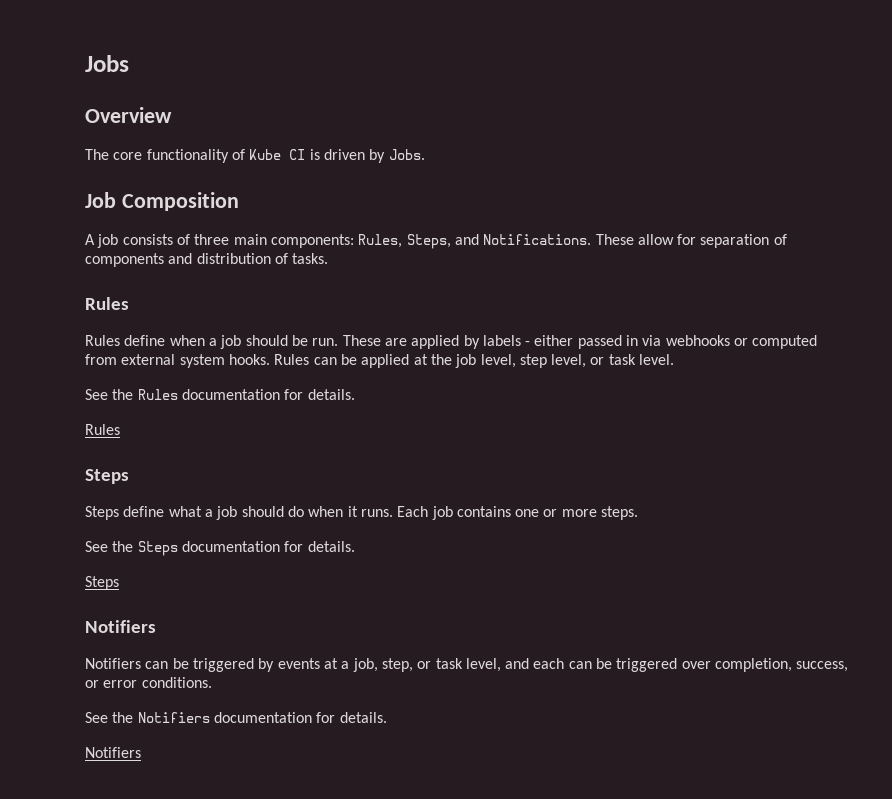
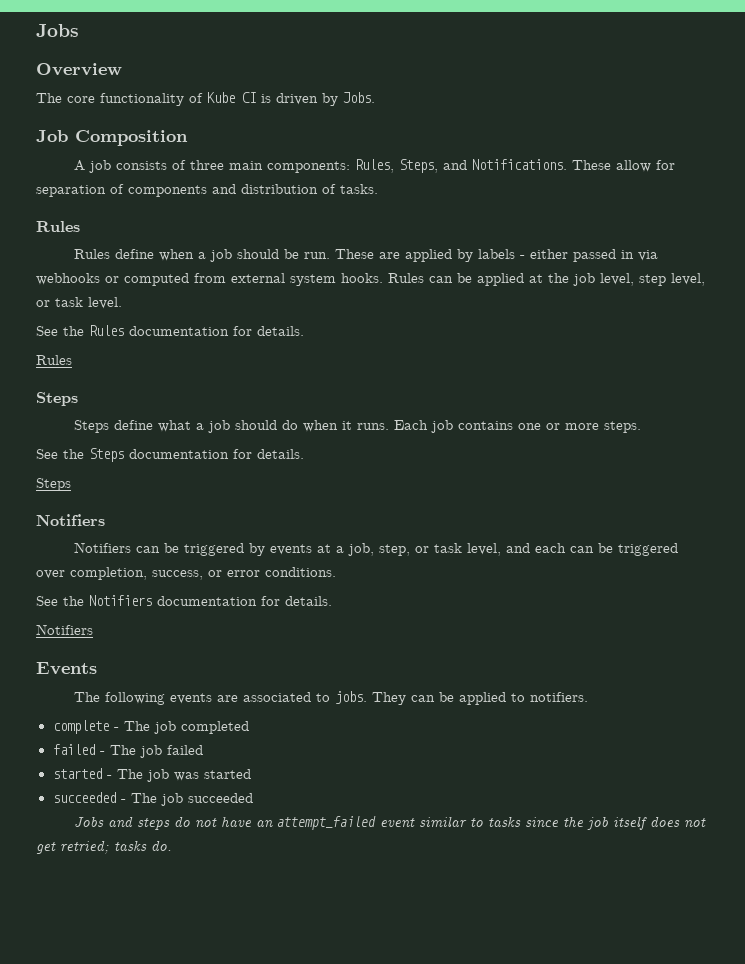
+ Events
+ The following events are associated to jobs. They can be applied to notifiers.
+ complete - The job completed
+ failed - The job failed
+ started - The job was started
+ succeeded - The job succeeded
+ Jobs and steps do not have an attempt_failed event similar to tasks since the job itself does not get retried; tasks do.

